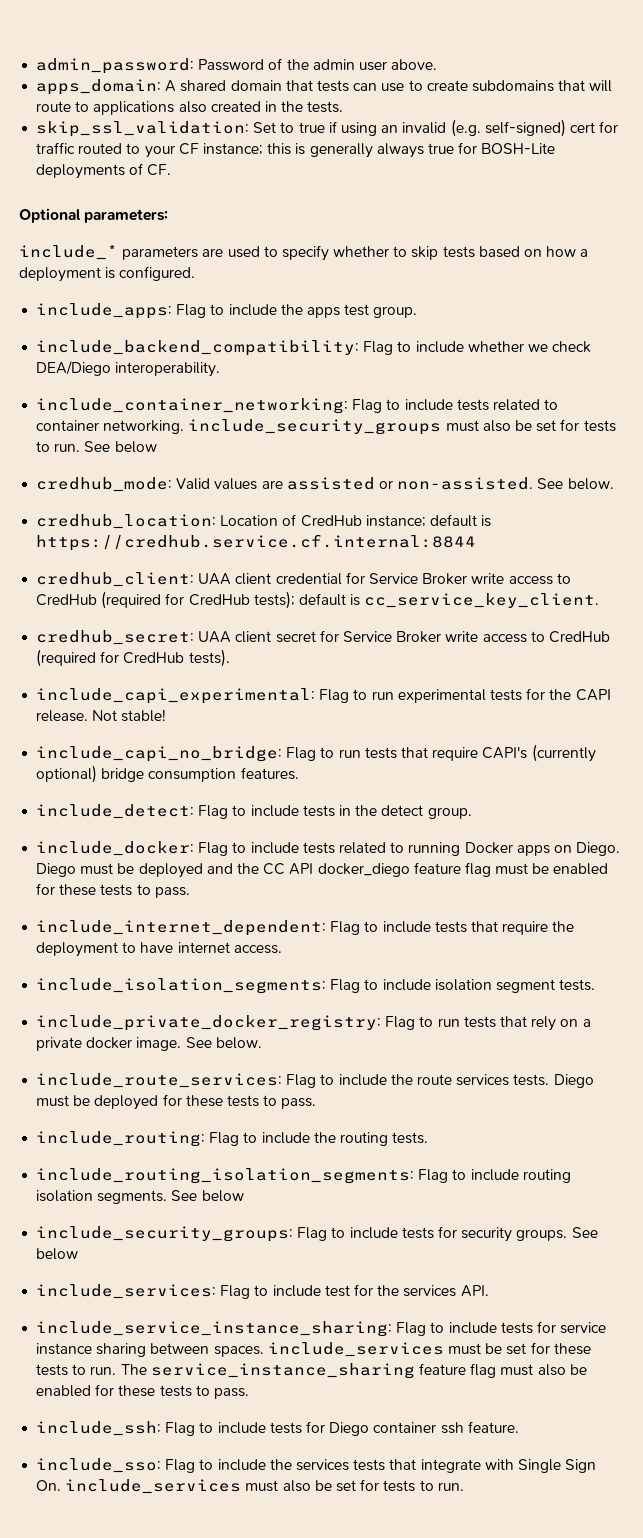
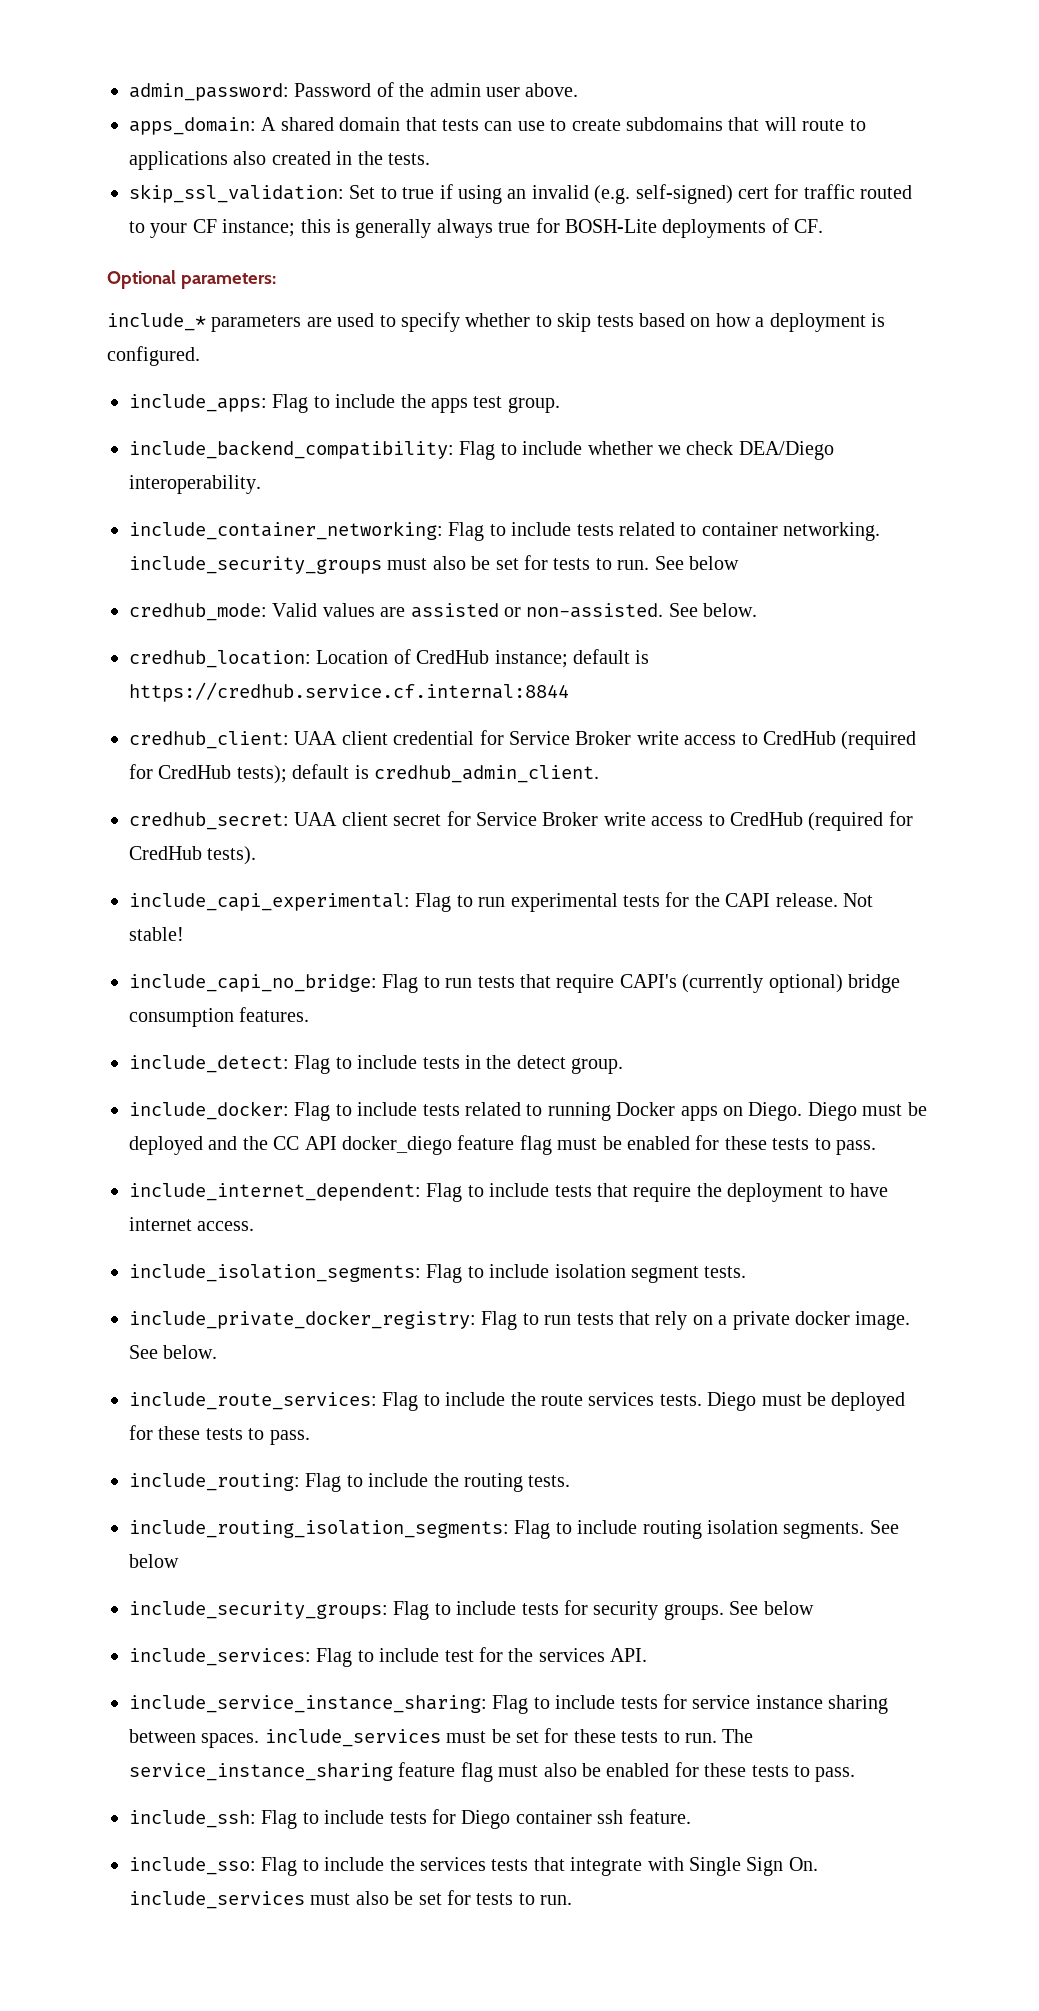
- credhub_client: UAA client credential for Service Broker write access to CredHub (required for CredHub tests); default is cc_service_key_client.
+ credhub_client: UAA client credential for Service Broker write access to CredHub (required for CredHub tests); default is credhub_admin_client.

